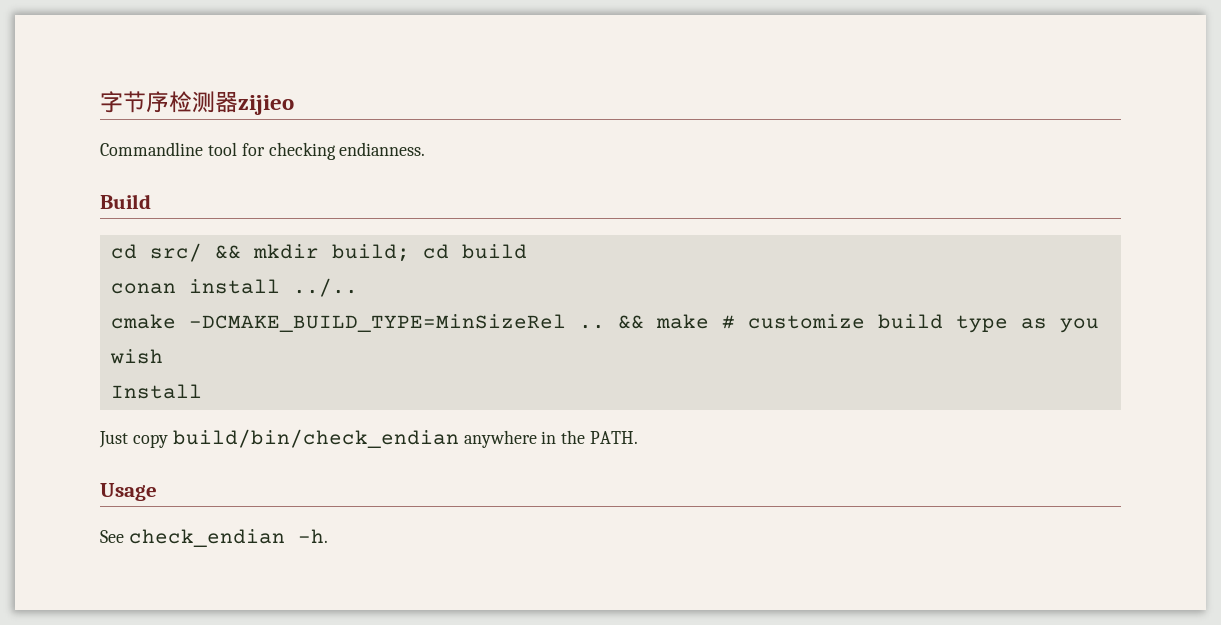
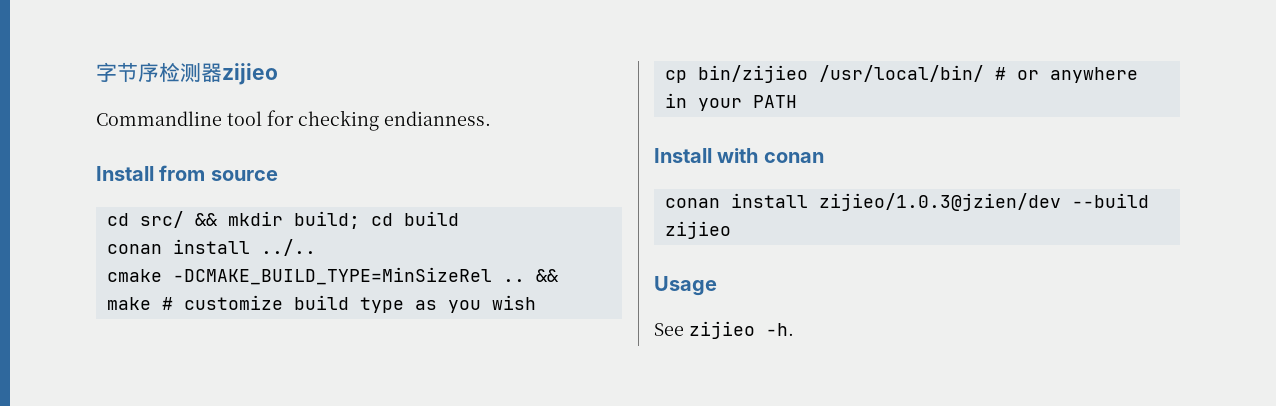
- Build
+ Install from source
- Install
- Just copy build/bin/check_endian anywhere in the PATH.
+ cp bin/zijieo /usr/local/bin/ # or anywhere in your PATH
+ Install with conan
+ conan install zijieo/1.0.3@jzien/dev --build zijieo
- See check_endian -h.
+ See zijieo -h.

